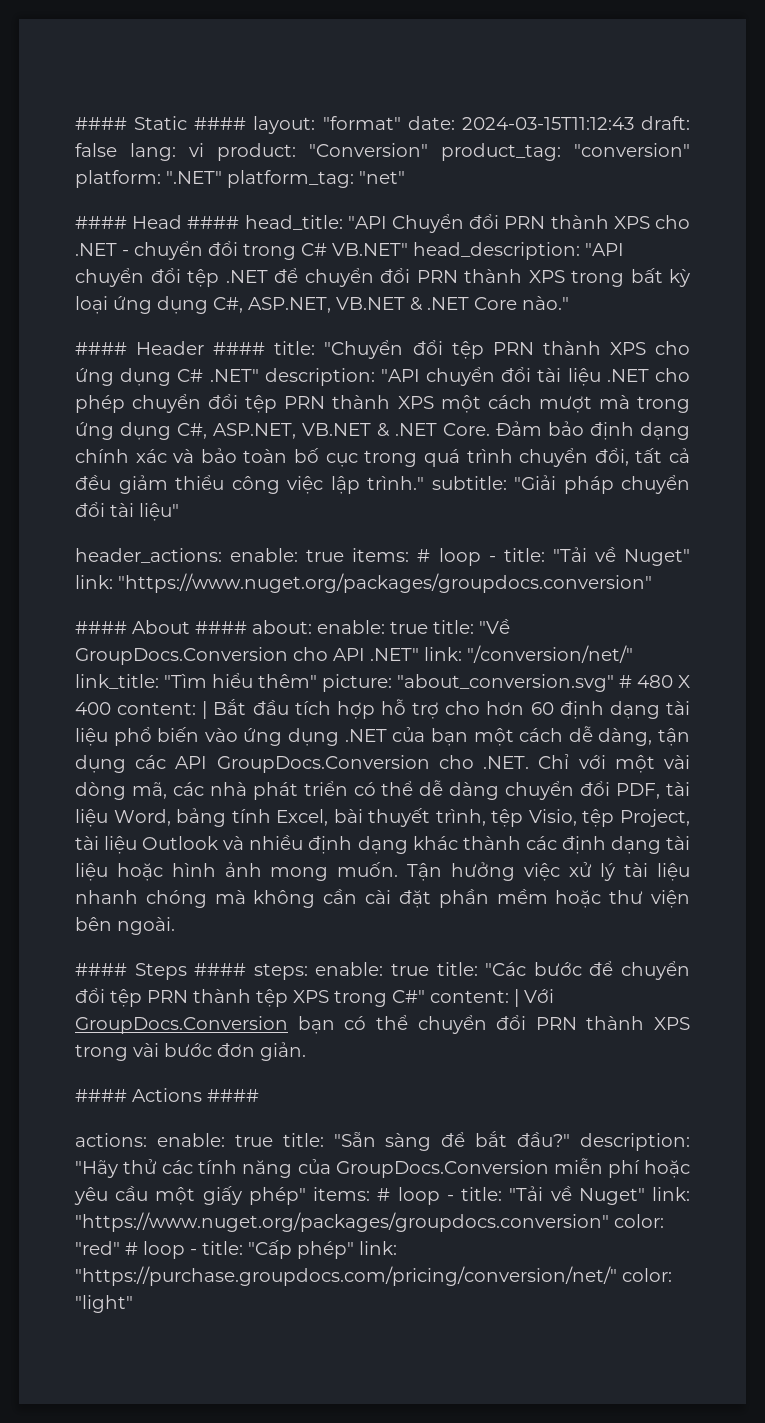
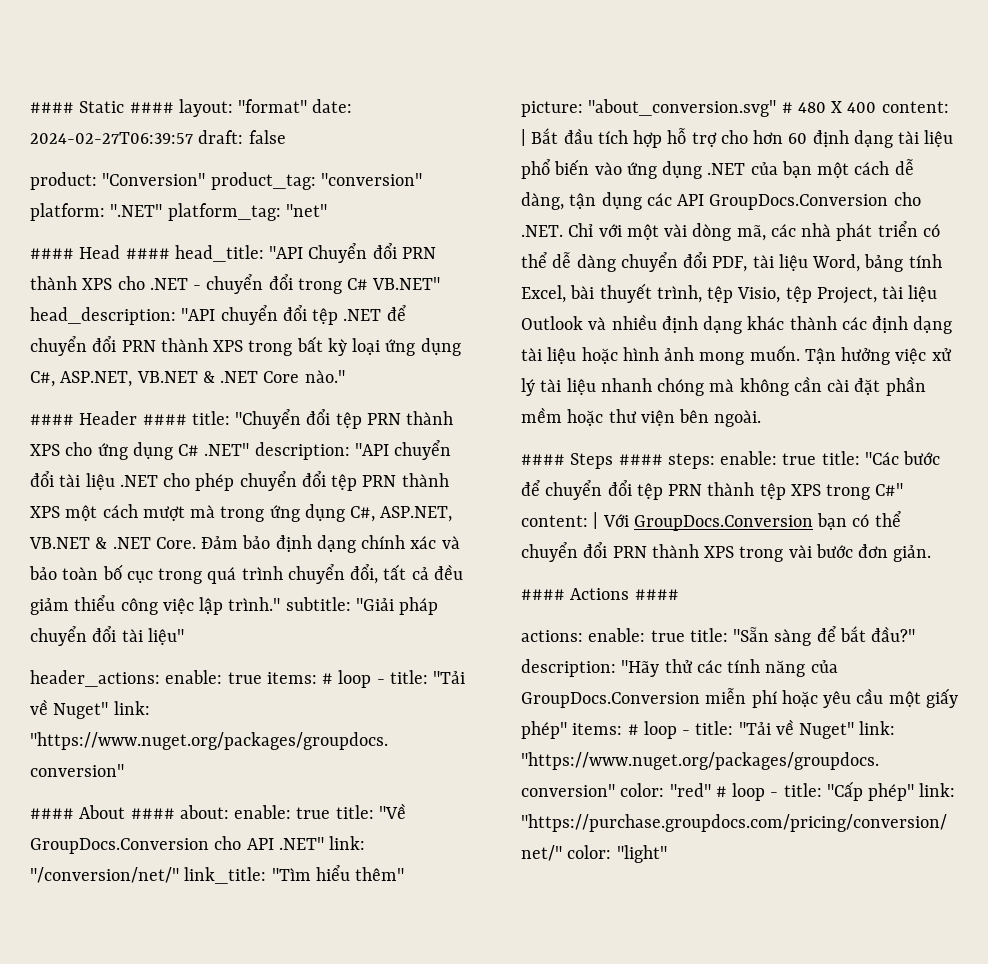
- #### Static #### layout: "format" date: 2024-03-15T11:12:43 draft: false lang: vi product: "Conversion" product_tag: "conversion" platform: ".NET" platform_tag: "net"
+ #### Static #### layout: "format" date: 2024-02-27T06:39:57 draft: false
+ product: "Conversion" product_tag: "conversion" platform: ".NET" platform_tag: "net"

